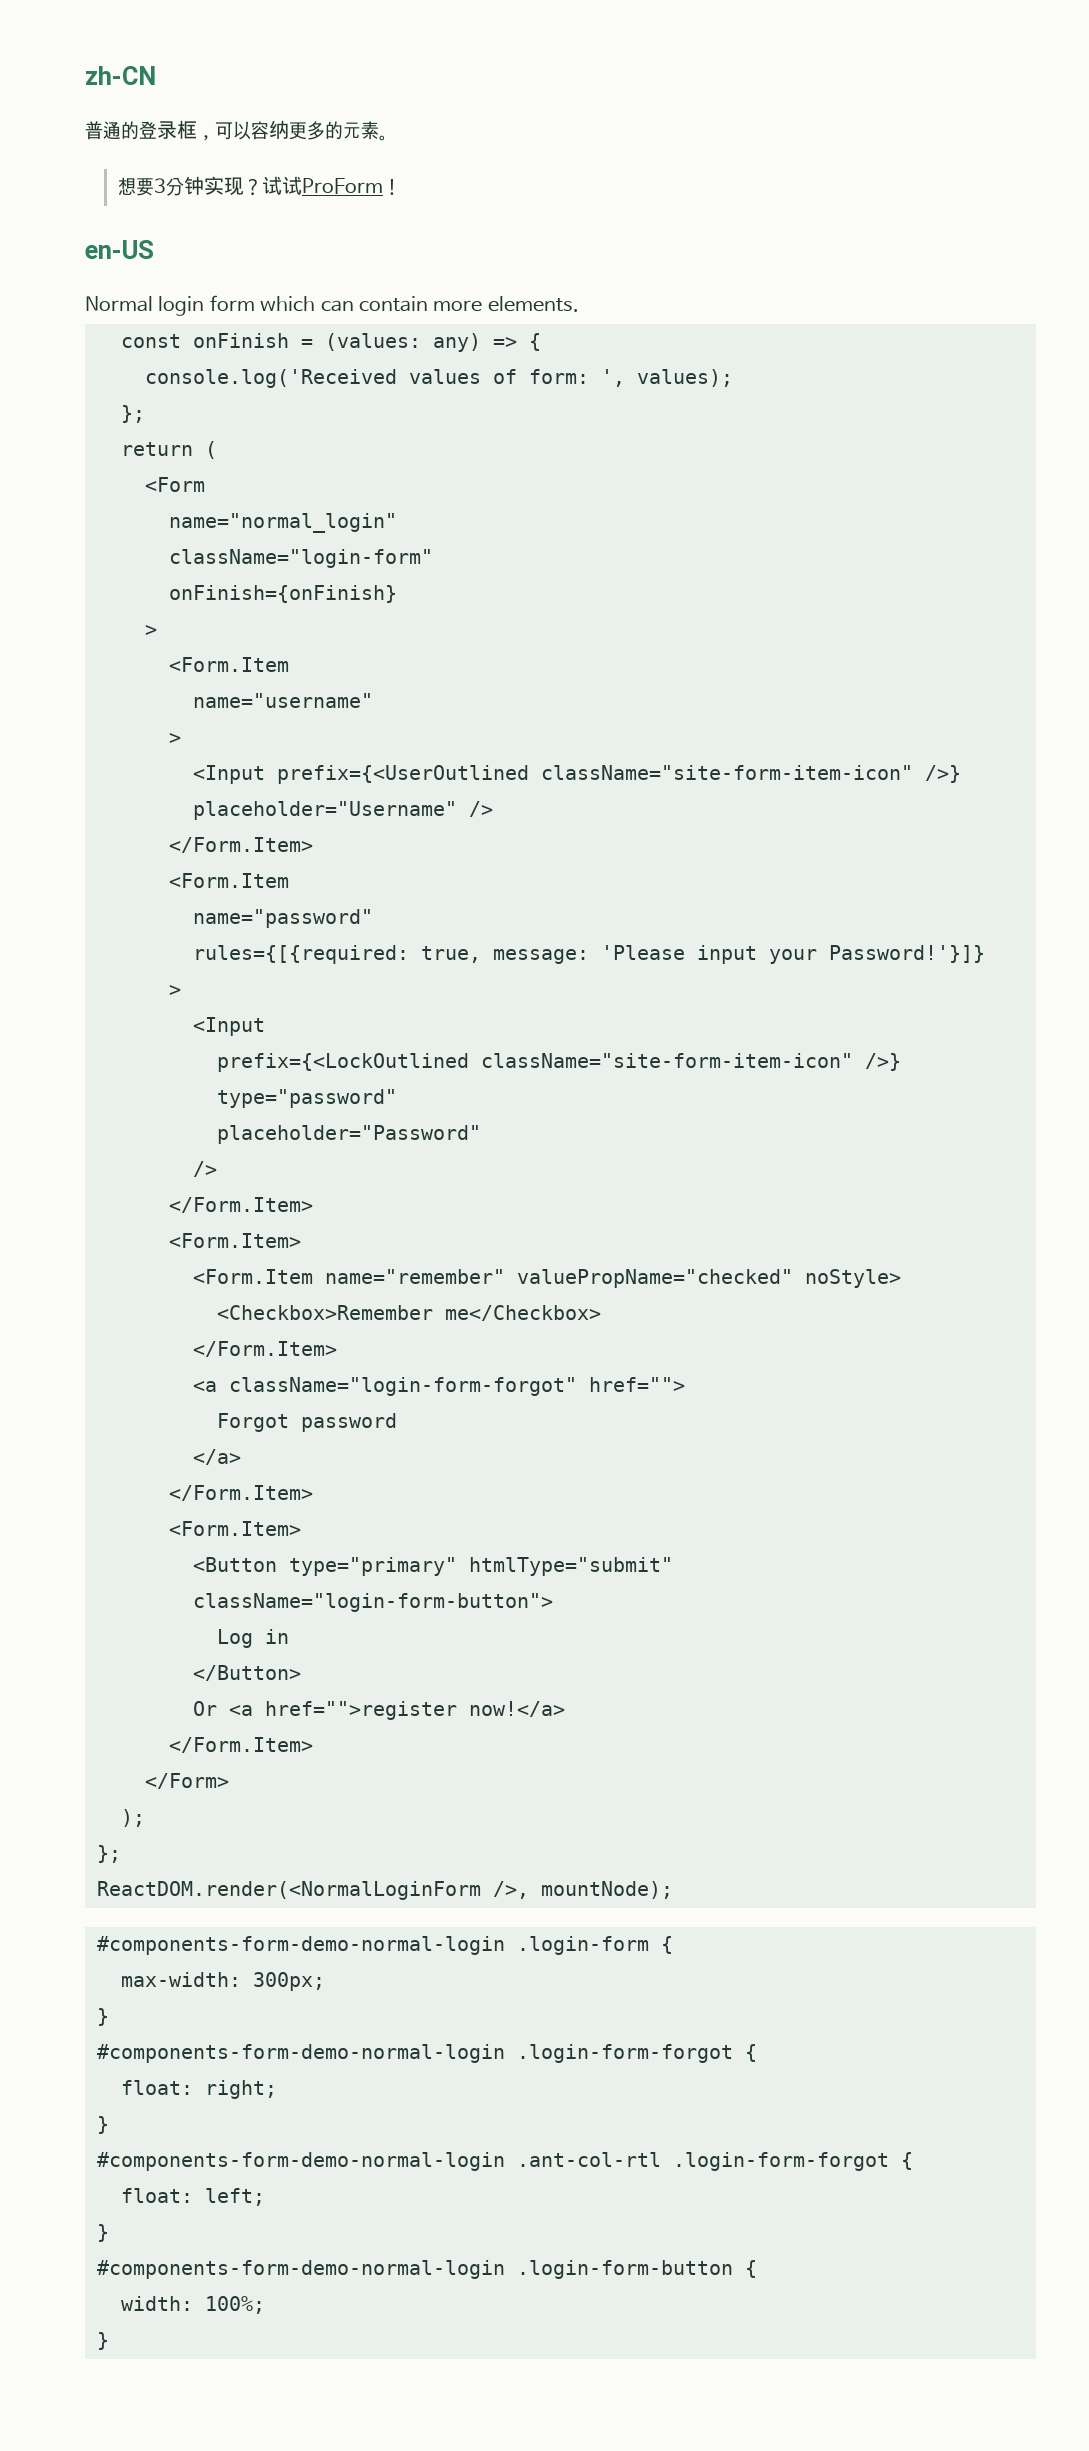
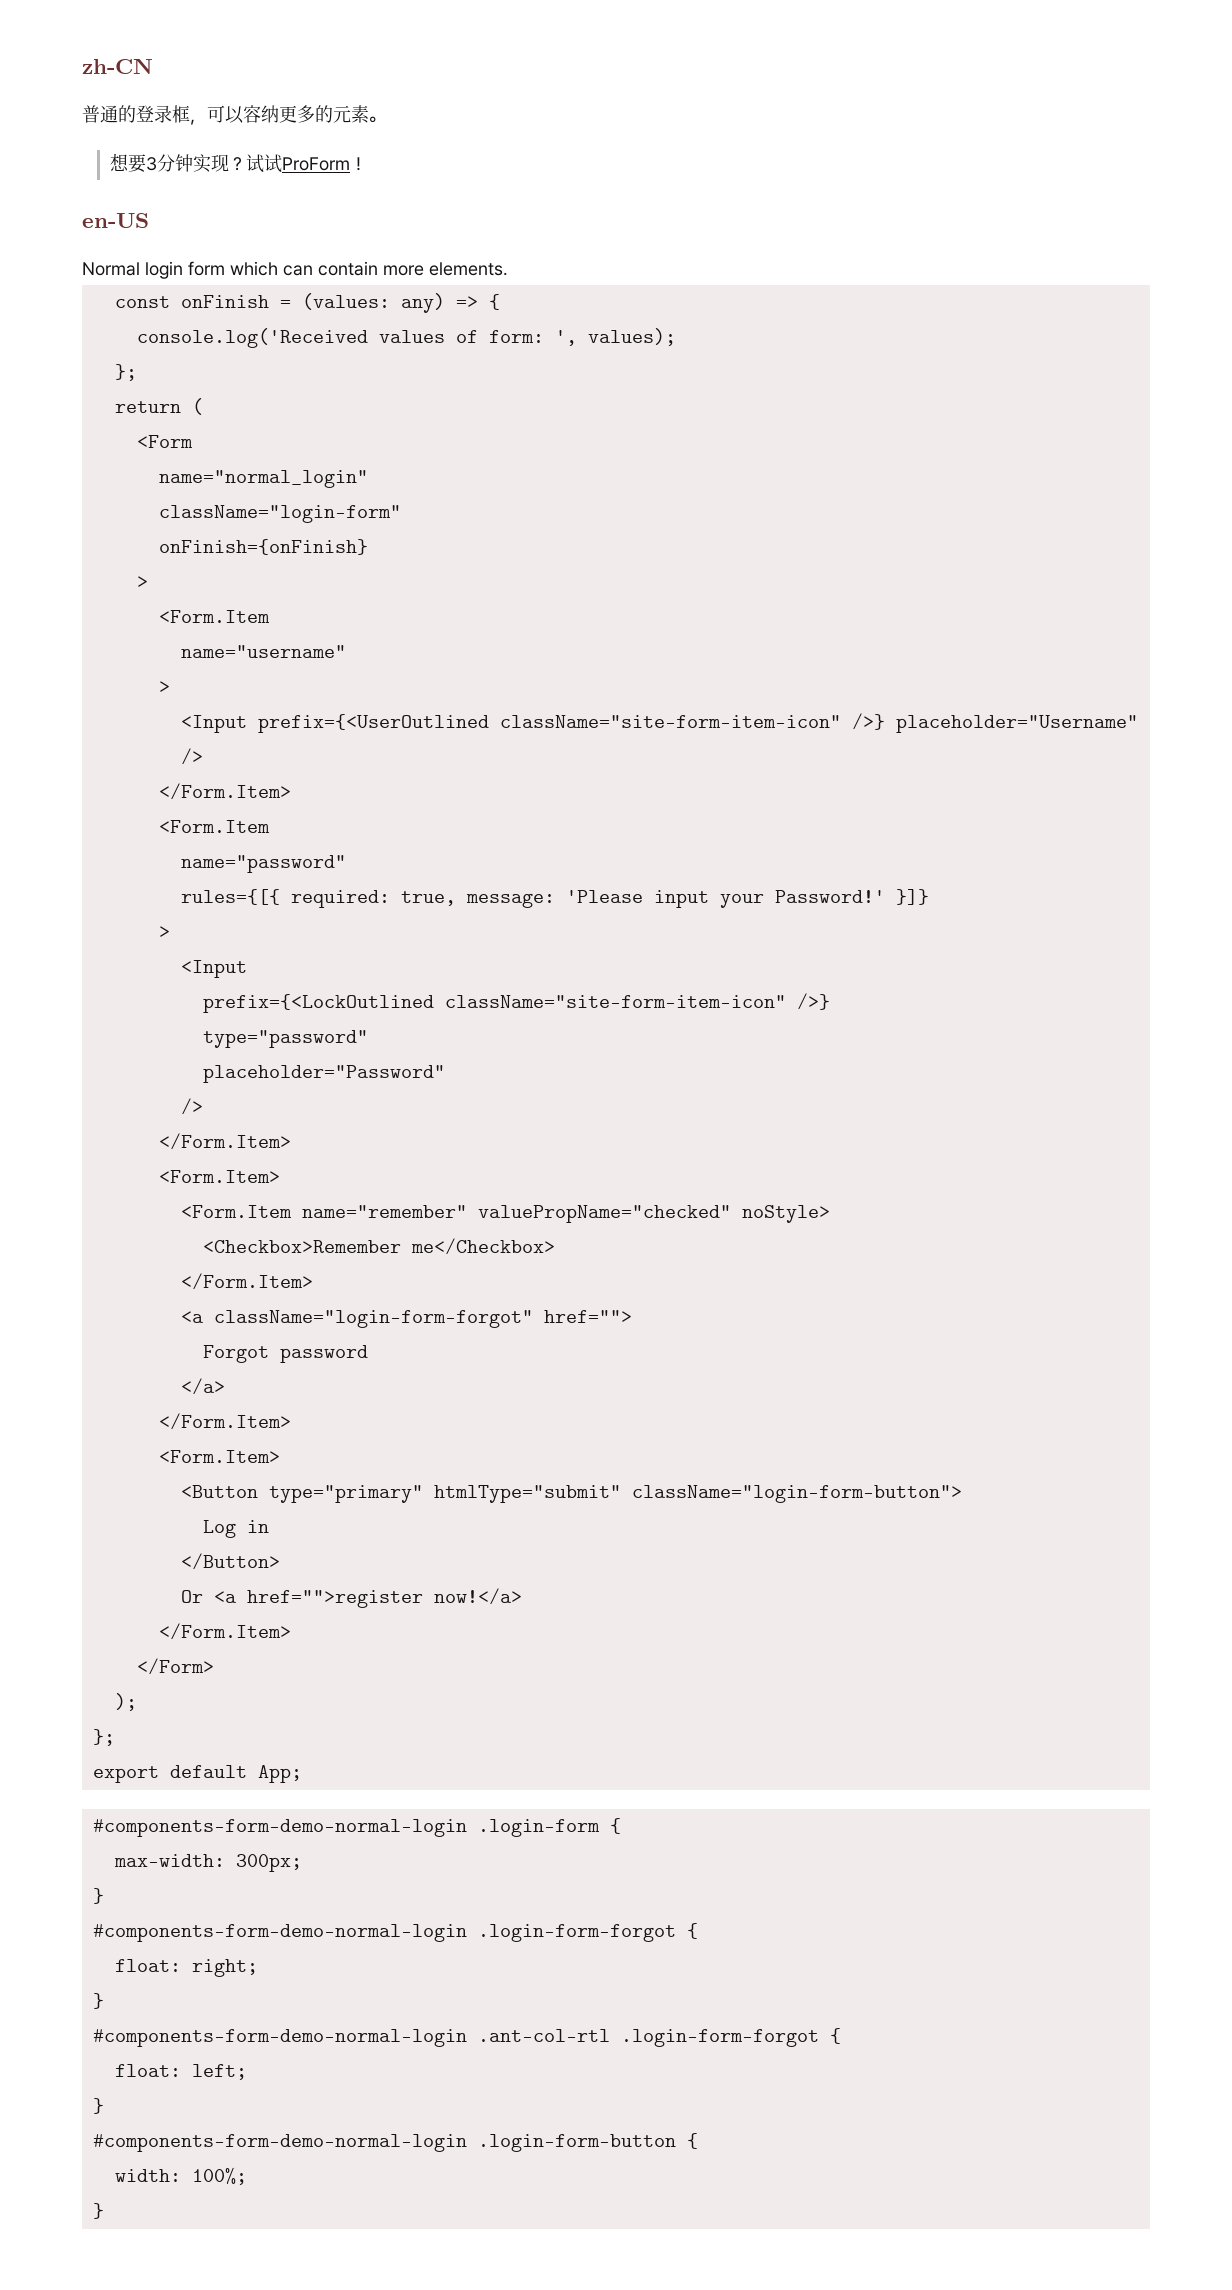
- rules={[{required: true, message: 'Please input your Password!'}]}
+ rules={[{ required: true, message: 'Please input your Password!' }]}
- ReactDOM.render(<NormalLoginForm />, mountNode);
+ export default App;

